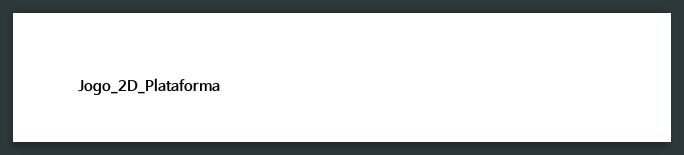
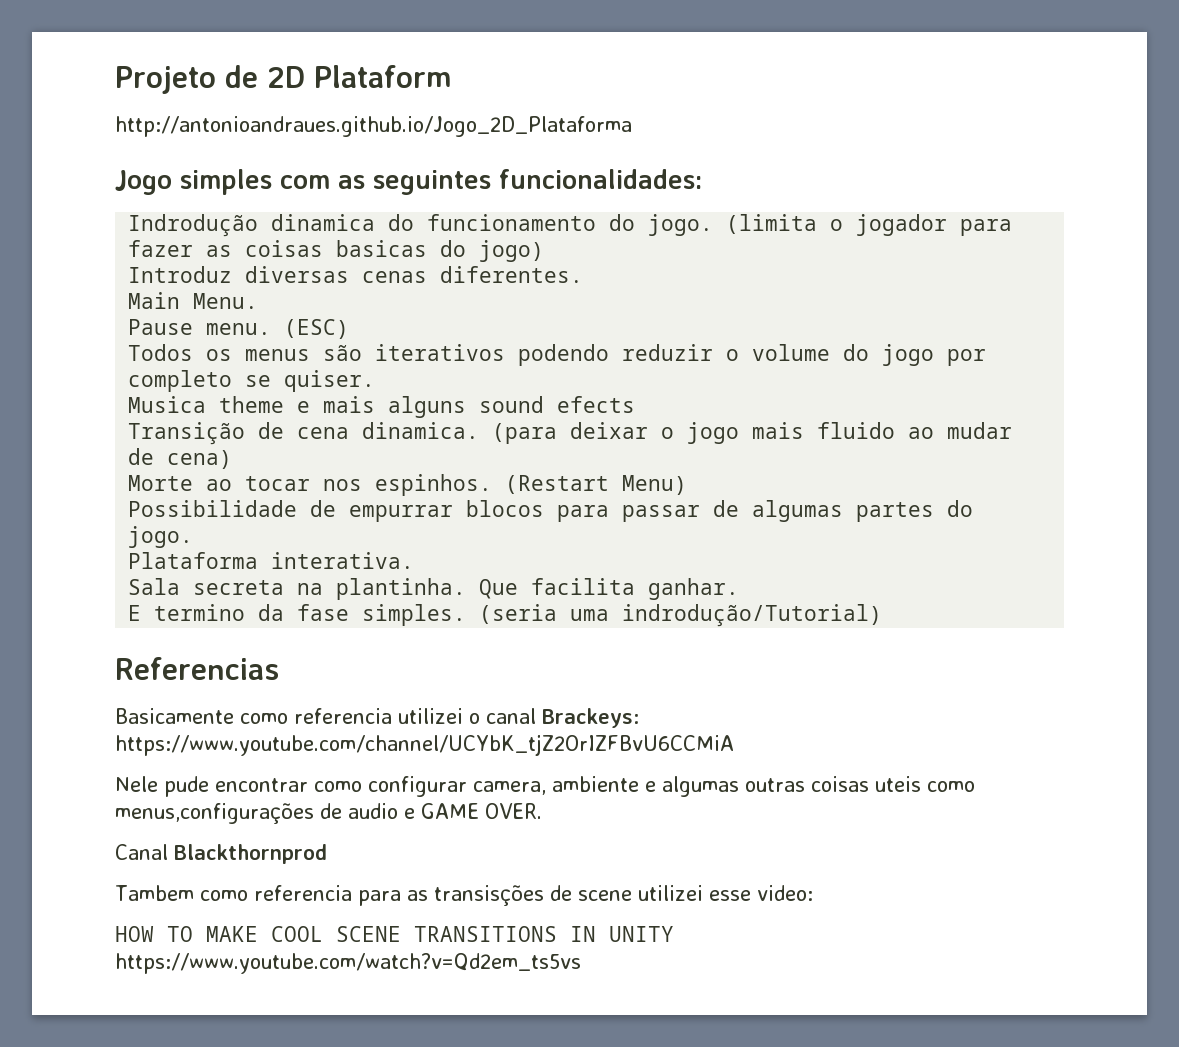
- Jogo_2D_Plataforma
+ Projeto de 2D Plataform
+ http://antonioandraues.github.io/Jogo_2D_Plataforma
+ Jogo simples com as seguintes funcionalidades:
+ Indrodução dinamica do funcionamento do jogo. (limita o jogador para fazer as coisas basicas do jogo)
+ Introduz diversas cenas diferentes.
+ Main Menu.
+ Pause menu. (ESC)
+ Todos os menus são iterativos podendo reduzir o volume do jogo por completo se quiser.
+ Musica theme e mais alguns sound efects
+ Transição de cena dinamica. (para deixar o jogo mais fluido ao mudar de cena)
+ Morte ao tocar nos espinhos. (Restart Menu)
+ Possibilidade de empurrar blocos para passar de algumas partes do jogo.
+ Plataforma interativa.
+ Sala secreta na plantinha. Que facilita ganhar.
+ E termino da fase simples. (seria uma indrodução/Tutorial)
+ Referencias
+ Basicamente como referencia utilizei o canal Brackeys: https://www.youtube.com/channel/UCYbK_tjZ2OrIZFBvU6CCMiA
+ Nele pude encontrar como configurar camera, ambiente e algumas outras coisas uteis como menus,configurações de audio e GAME OVER.
+ Canal Blackthornprod
+ Tambem como referencia para as transisções de scene utilizei esse video:
+ HOW TO MAKE COOL SCENE TRANSITIONS IN UNITY https://www.youtube.com/watch?v=Qd2em_ts5vs

